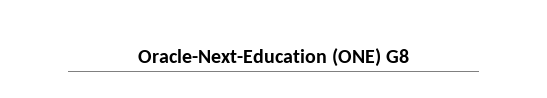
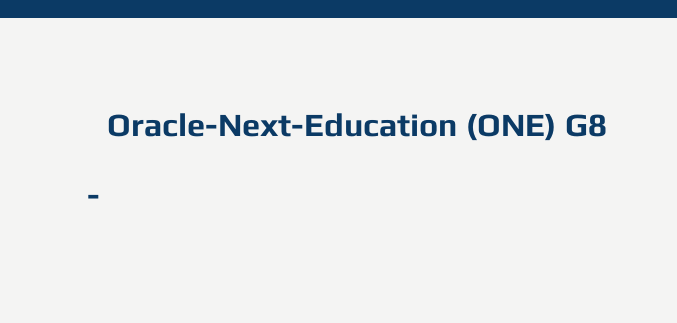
+ -

